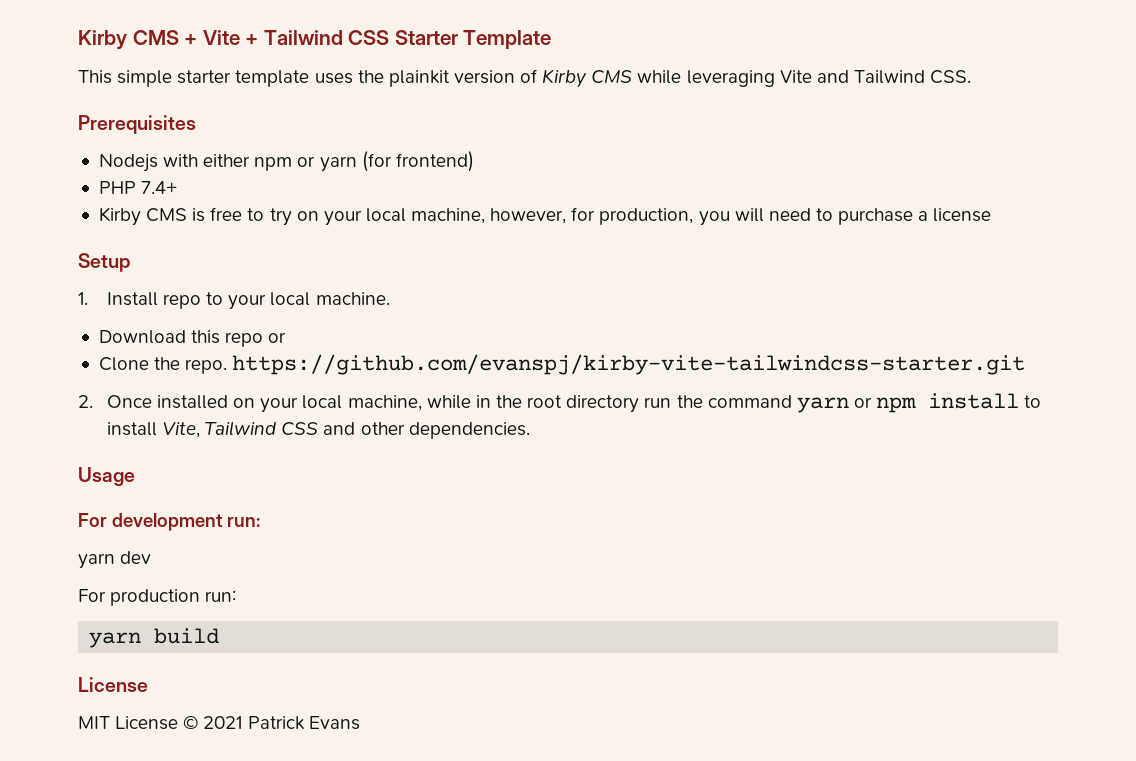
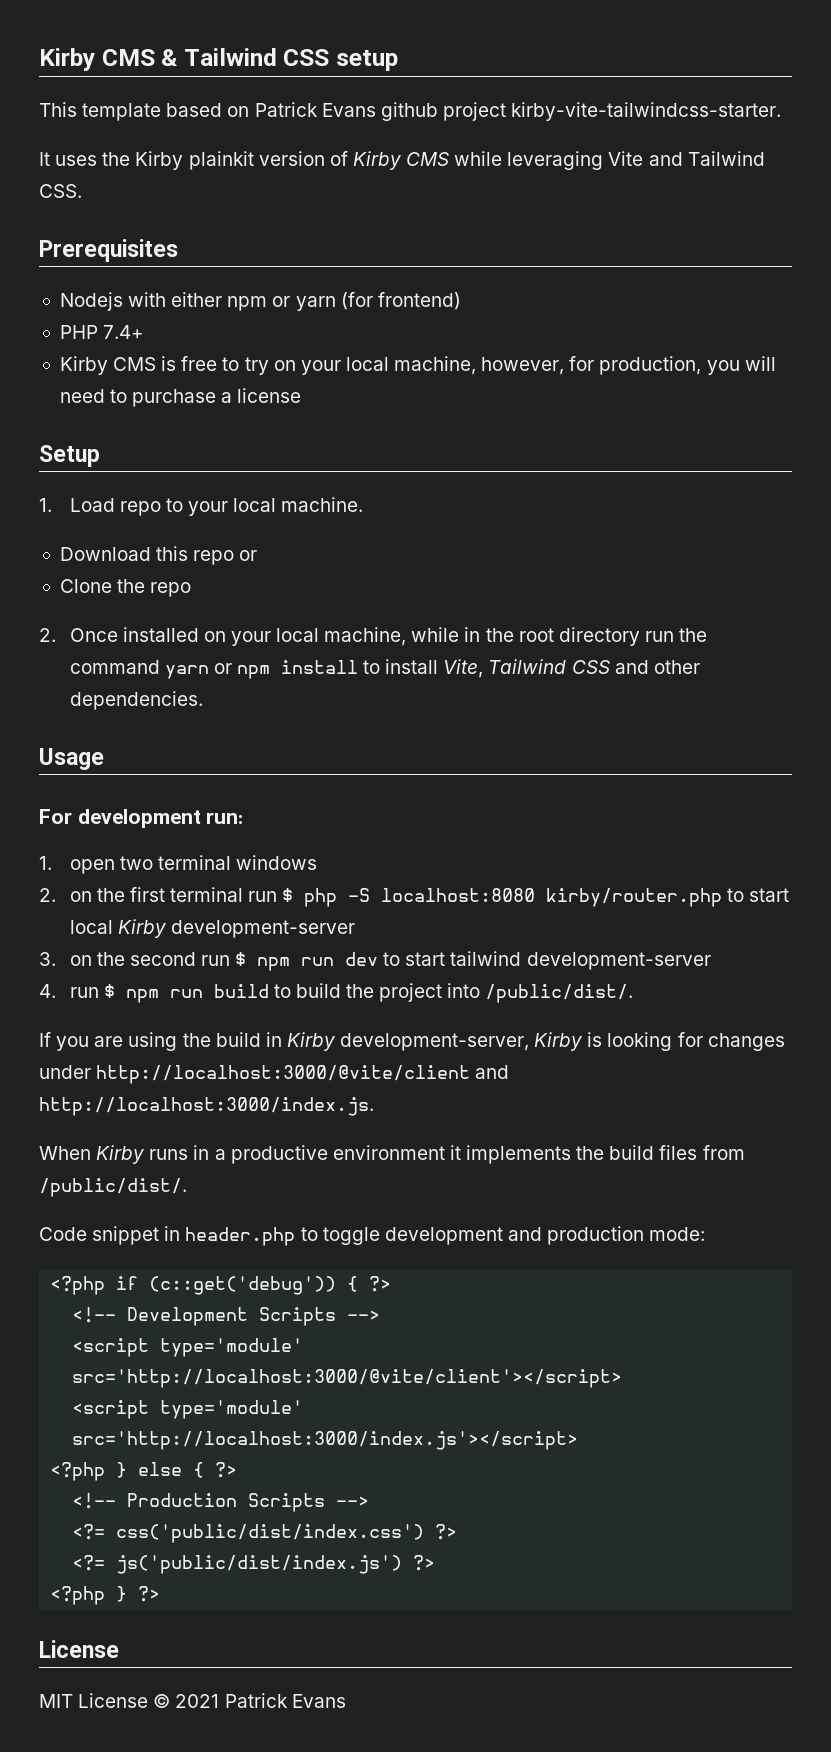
- Kirby CMS + Vite + Tailwind CSS Starter Template
- This simple starter template uses the plainkit version of Kirby CMS while leveraging Vite and Tailwind CSS.
+ Kirby CMS & Tailwind CSS setup
+ This template based on Patrick Evans github project kirby-vite-tailwindcss-starter.
+ It uses the Kirby plainkit version of Kirby CMS while leveraging Vite and Tailwind CSS.
- 1. Install repo to your local machine.
+ 1. Load repo to your local machine.
- Clone the repo. https://github.com/evanspj/kirby-vite-tailwindcss-starter.git
+ Clone the repo
- yarn dev
- For production run:
- yarn build
+ 1. open two terminal windows
+ 2. on the first terminal run $ php -S localhost:8080 kirby/router.php to start local Kirby development-server
+ 3. on the second run $ npm run dev to start tailwind development-server
+ 4. run $ npm run build to build the project into /public/dist/.
+ If you are using the build in Kirby development-server, Kirby is looking for changes under http://localhost:3000/@vite/client and http://localhost:3000/index.js.
+ When Kirby runs in a productive environment it implements the build files from /public/dist/.
+ Code snippet in header.php to toggle development and production mode:
+ <?php if (c::get('debug')) { ?>
+ <!-- Development Scripts -->
+ <script type='module' src='http://localhost:3000/@vite/client'></script>
+ <script type='module' src='http://localhost:3000/index.js'></script>
+ <?php } else { ?>
+ <!-- Production Scripts -->
+ <?= css('public/dist/index.css') ?>
+ <?= js('public/dist/index.js') ?>
+ <?php } ?>

